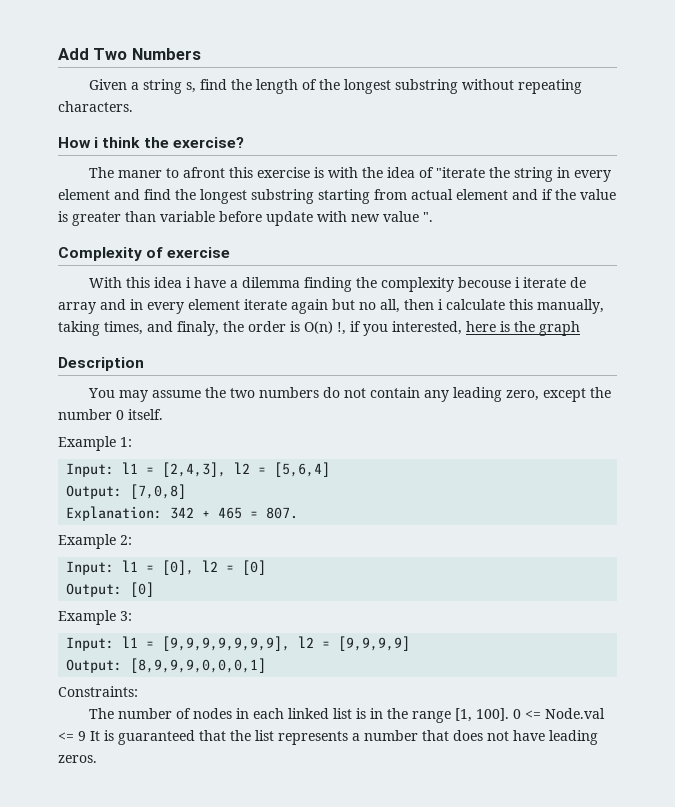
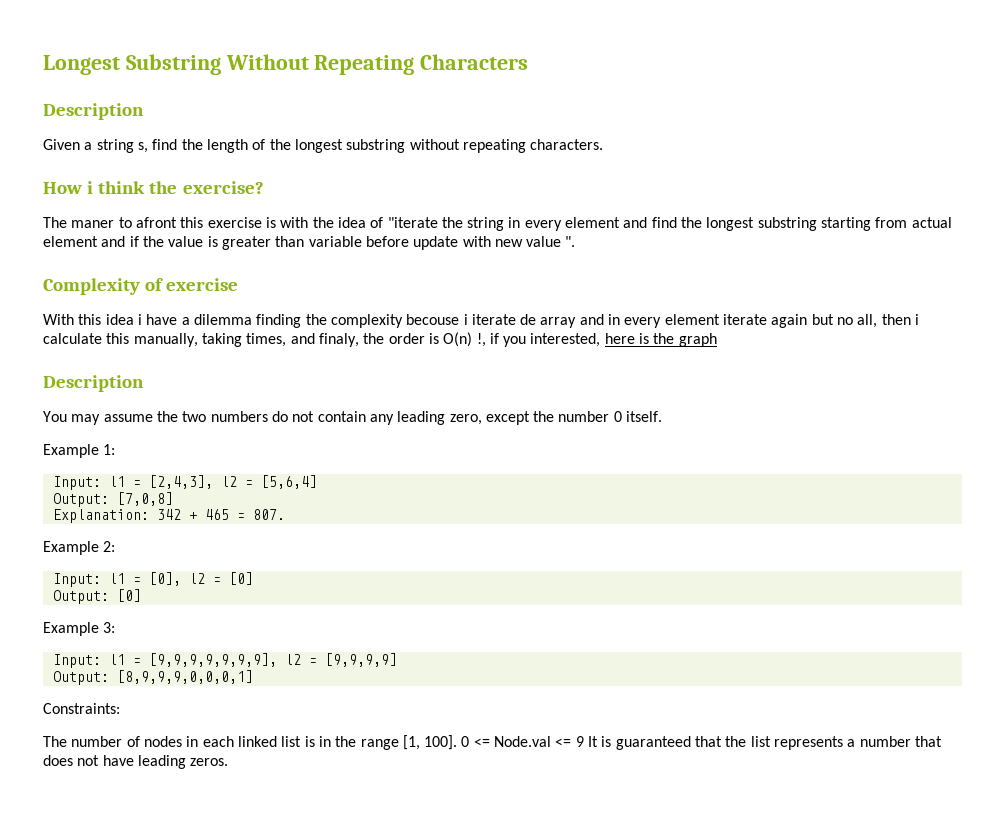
- Add Two Numbers
+ Longest Substring Without Repeating Characters
+ Description

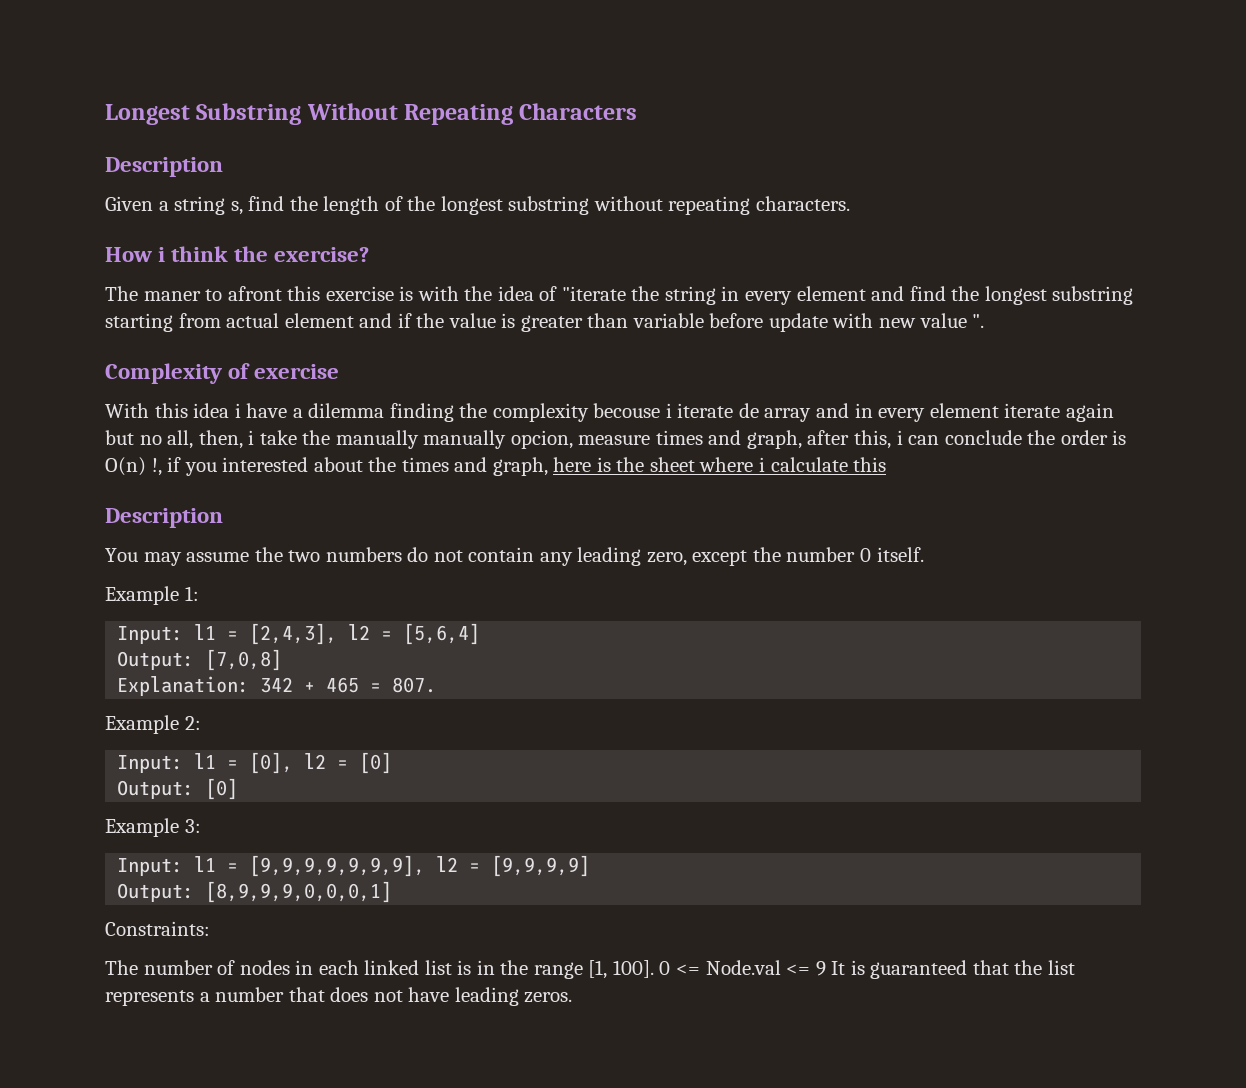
- With this idea i have a dilemma finding the complexity becouse i iterate de array and in every element iterate again but no all, then i calculate this manually, taking times, and finaly, the order is O(n) !, if you interested, here is the graph
+ With this idea i have a dilemma finding the complexity becouse i iterate de array and in every element iterate again but no all, then, i take the manually manually opcion, measure times and graph, after this, i can conclude the order is O(n) !, if you interested about the times and graph, here is the sheet where i calculate this

